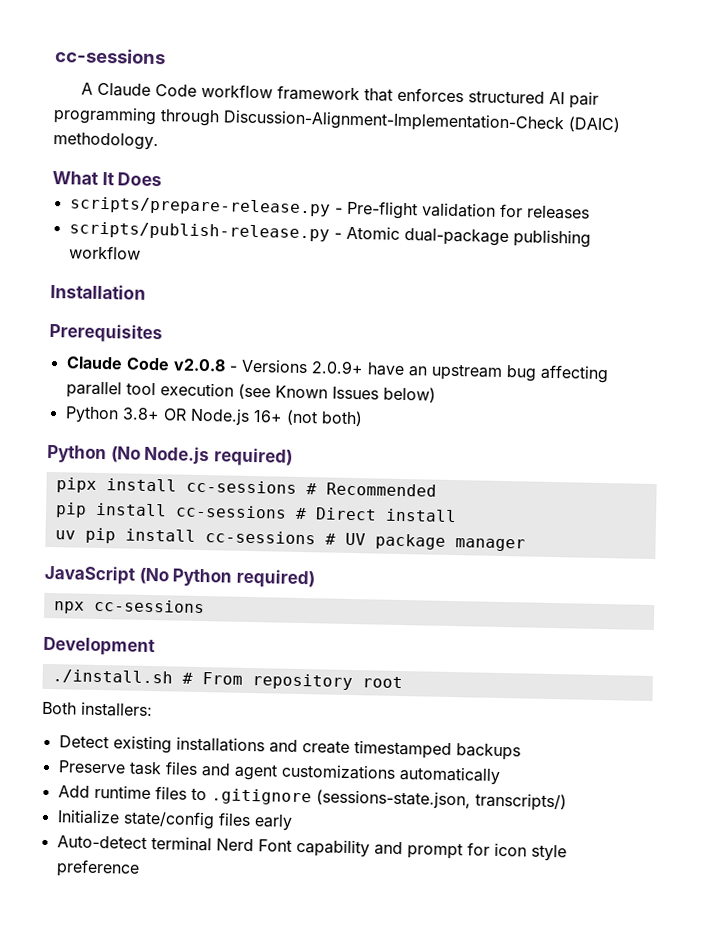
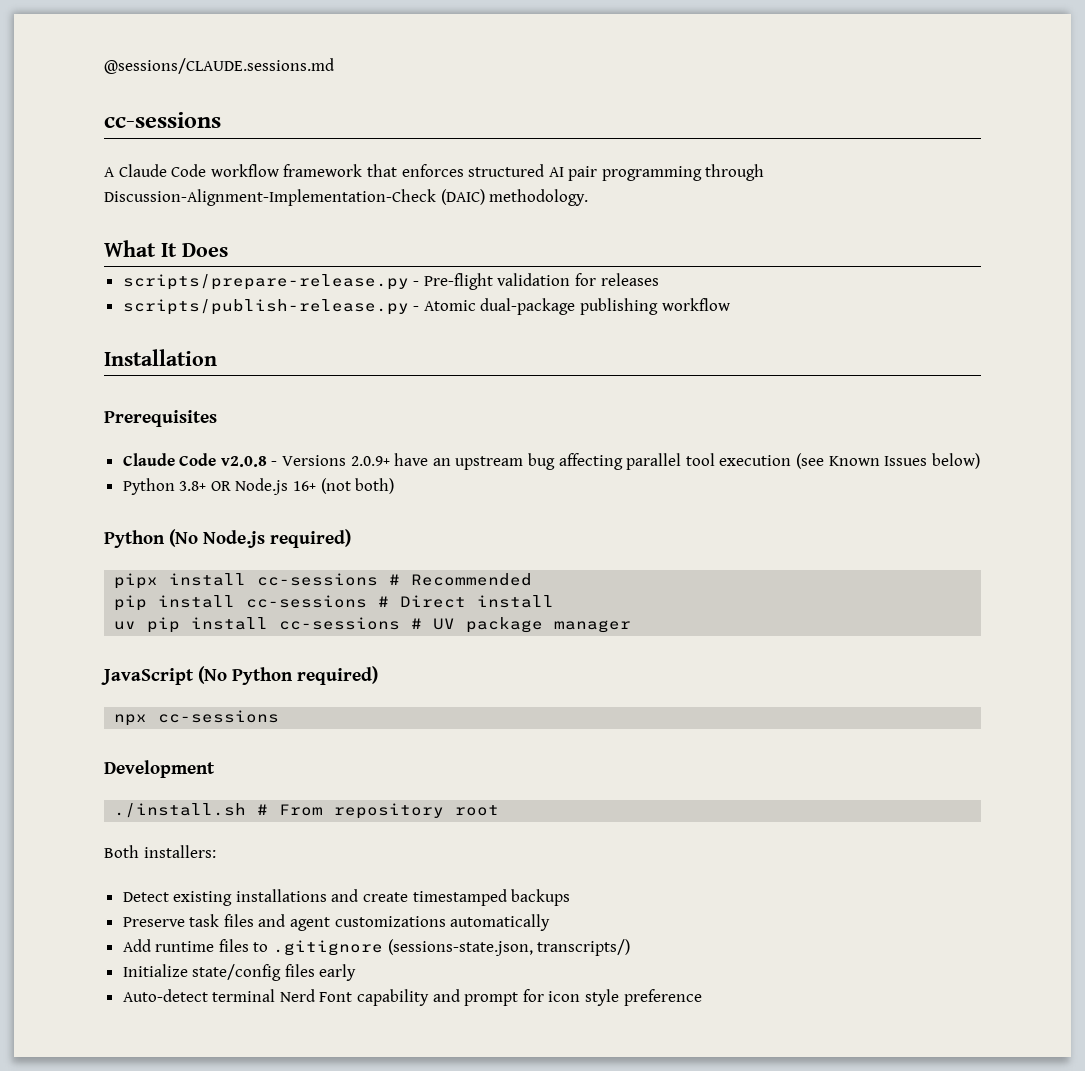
+ @sessions/CLAUDE.sessions.md

